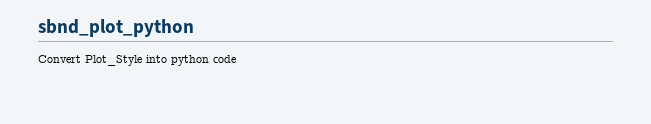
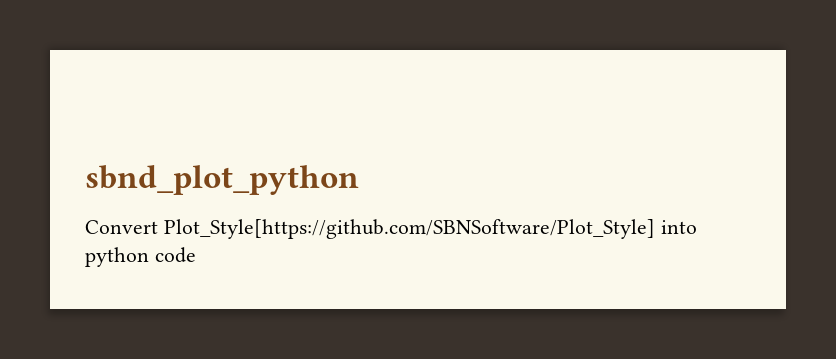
- Convert Plot_Style into python code
+ Convert Plot_Style[https://github.com/SBNSoftware/Plot_Style] into python code

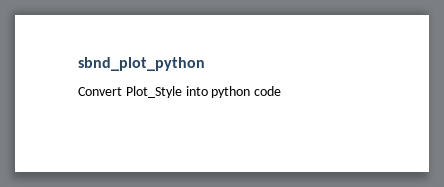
- Convert Plot_Style[https://github.com/SBNSoftware/Plot_Style] into python code
+ Convert Plot_Style into python code

